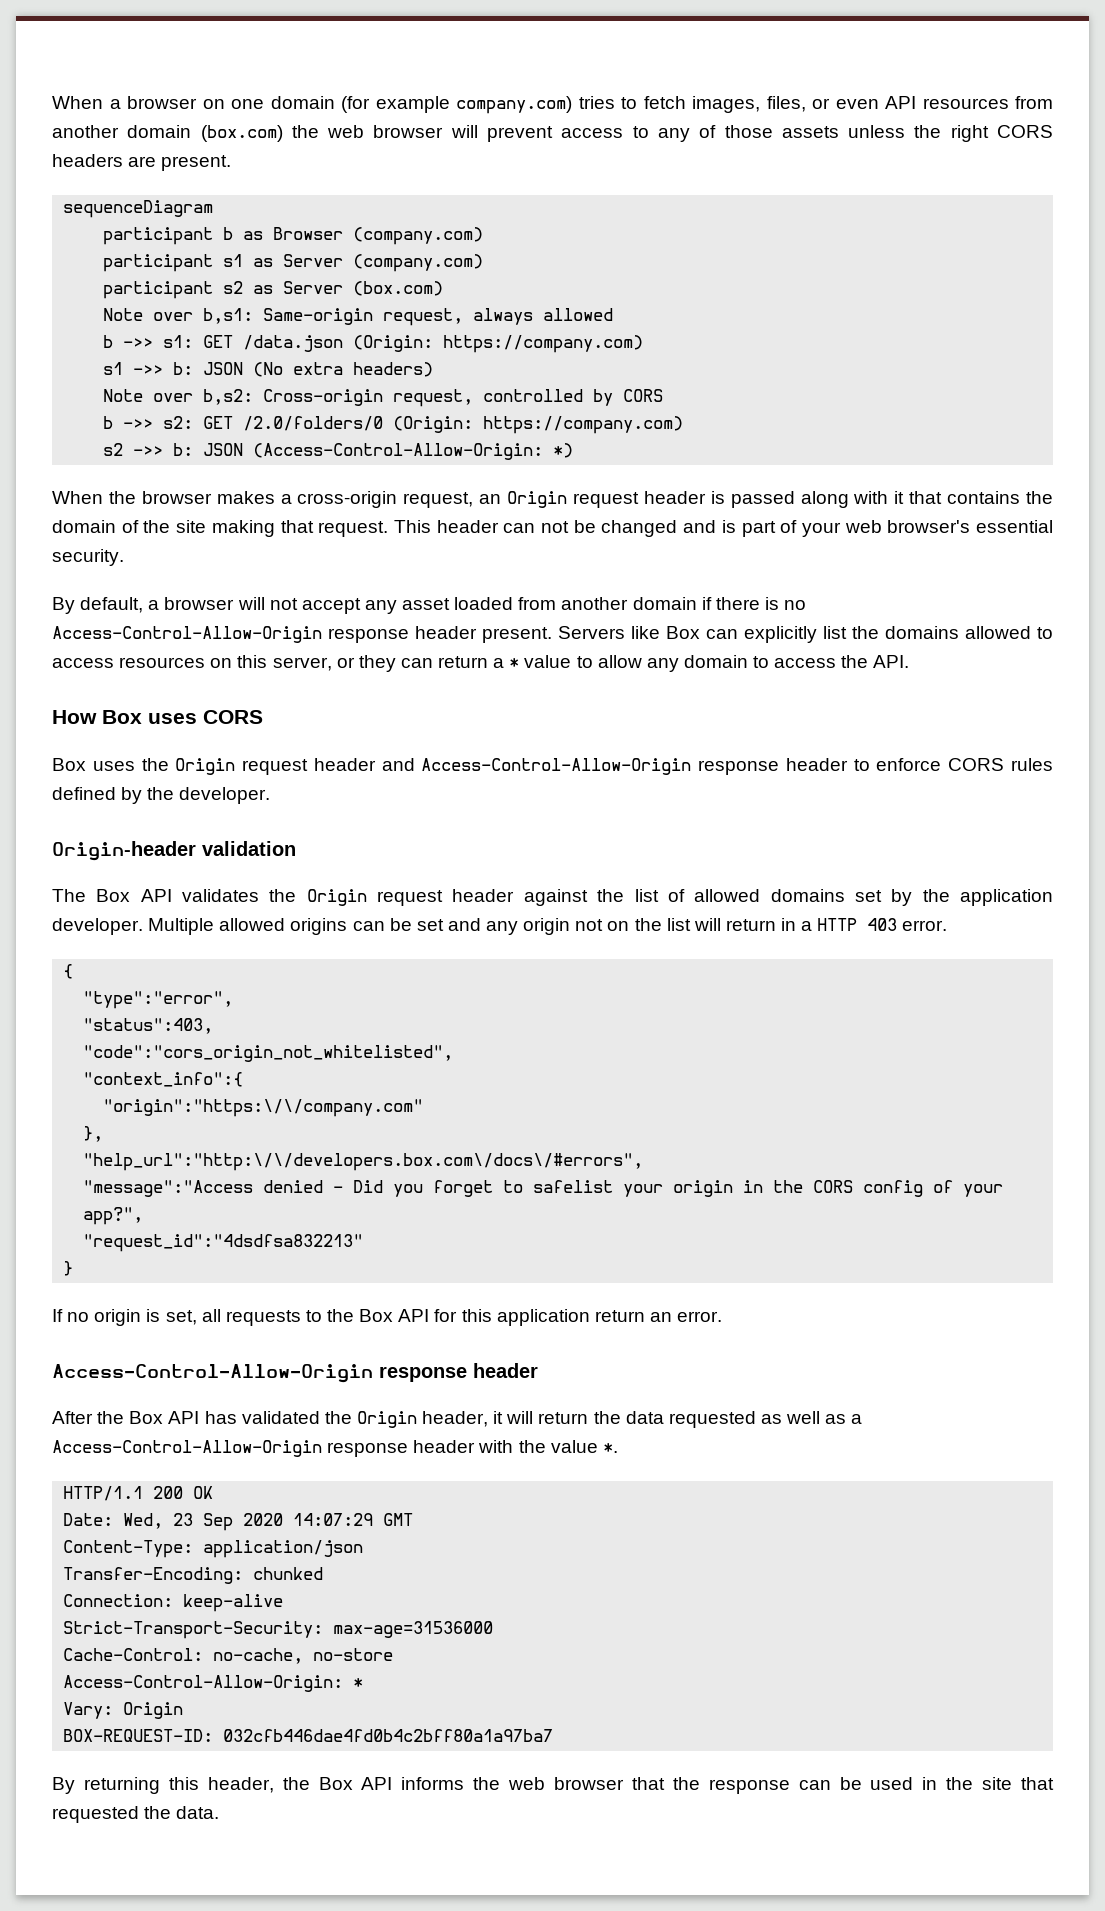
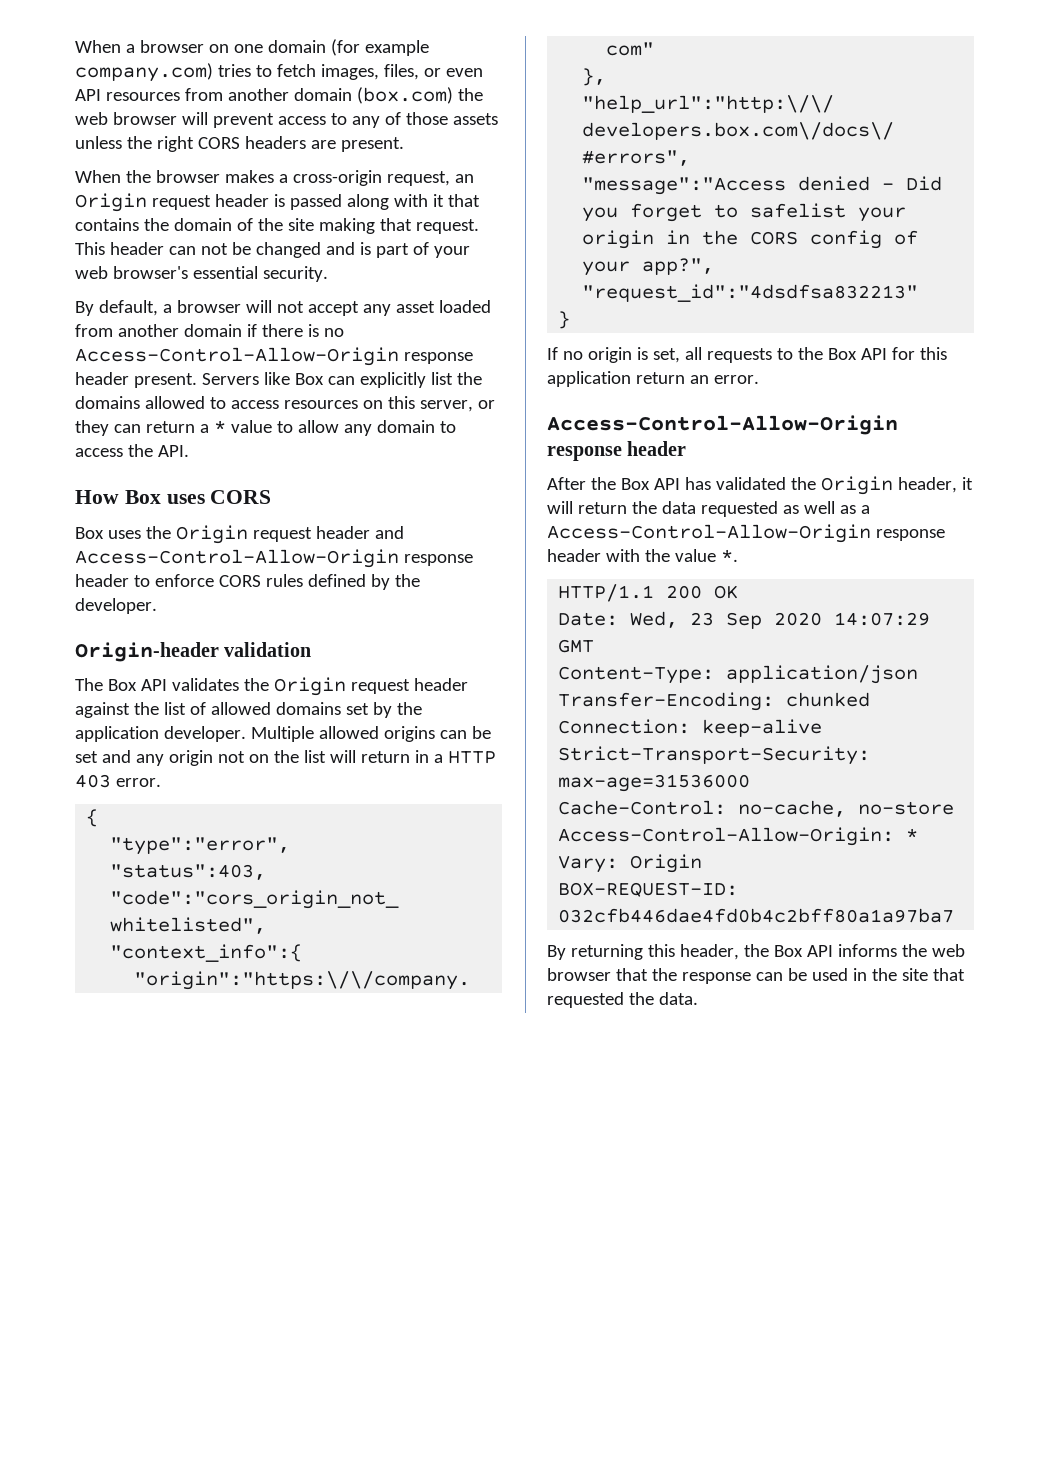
- sequenceDiagram
- participant b as Browser (company.com)
- participant s1 as Server (company.com)
- participant s2 as Server (box.com)
- Note over b,s1: Same-origin request, always allowed
- b ->> s1: GET /data.json (Origin: https://company.com)
- s1 ->> b: JSON (No extra headers)
- Note over b,s2: Cross-origin request, controlled by CORS
- b ->> s2: GET /2.0/folders/0 (Origin: https://company.com)
- s2 ->> b: JSON (Access-Control-Allow-Origin: *)

